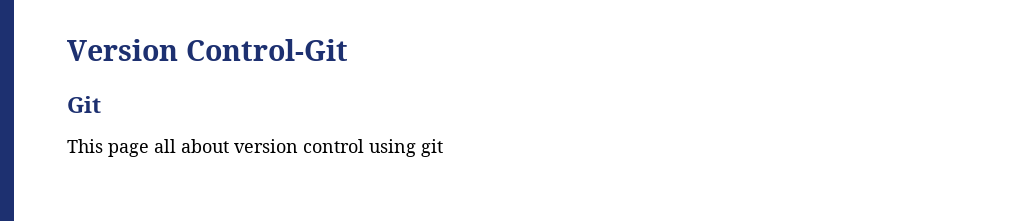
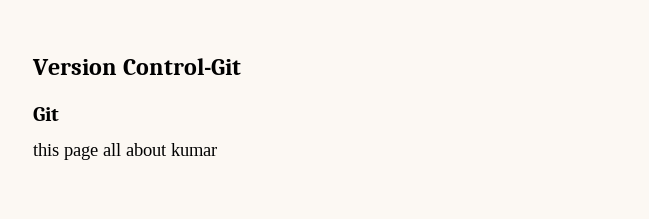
- This page all about version control using git
+ this page all about kumar

